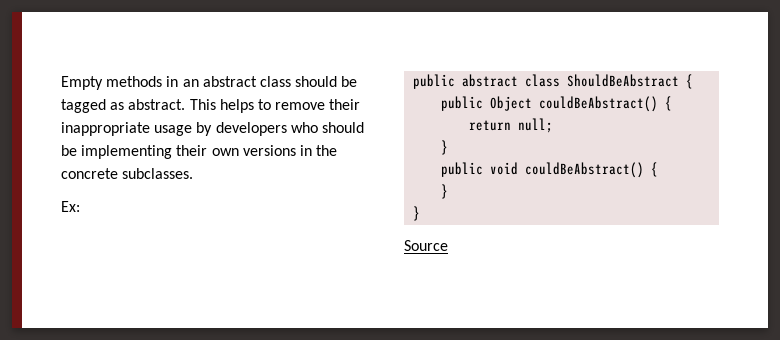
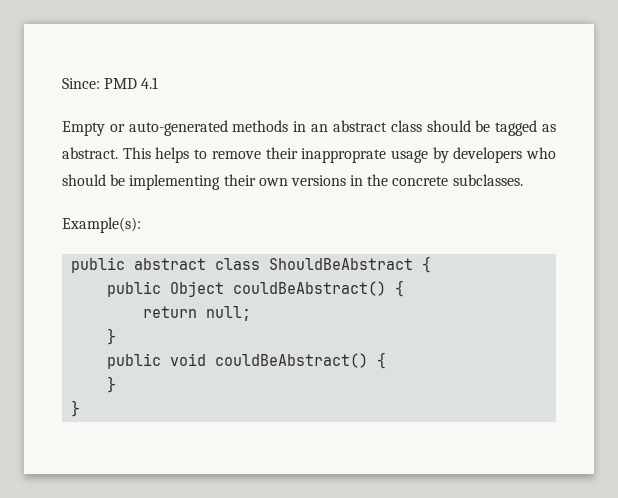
- Empty methods in an abstract class should be tagged as abstract.
+ Since: PMD 4.1
+ Empty or auto-generated methods in an abstract class should be tagged as abstract.
- This helps to remove their inappropriate usage by developers who should be implementing their own versions in the concrete subclasses.
+ This helps to remove their inapproprate usage by developers who should be implementing their own versions in the concrete subclasses.
- Ex:
+ Example(s):
- Source

